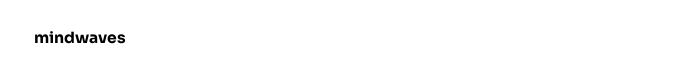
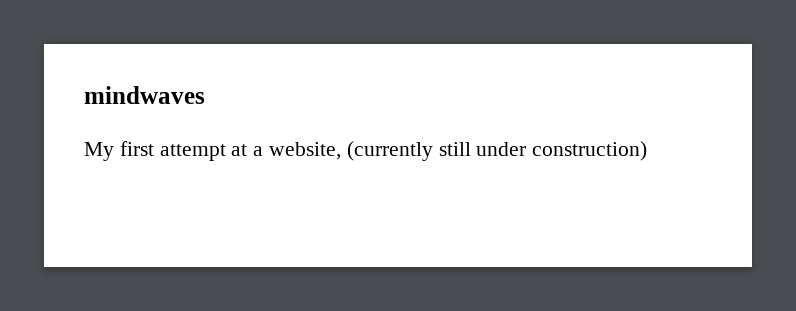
+ My first attempt at a website, (currently still under construction)

